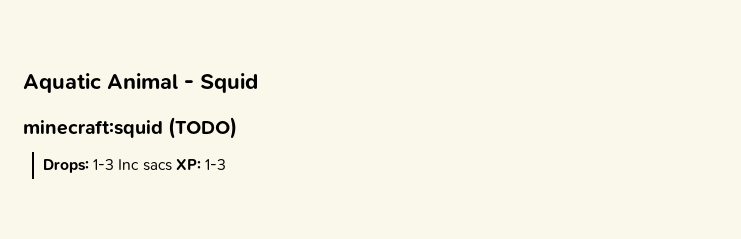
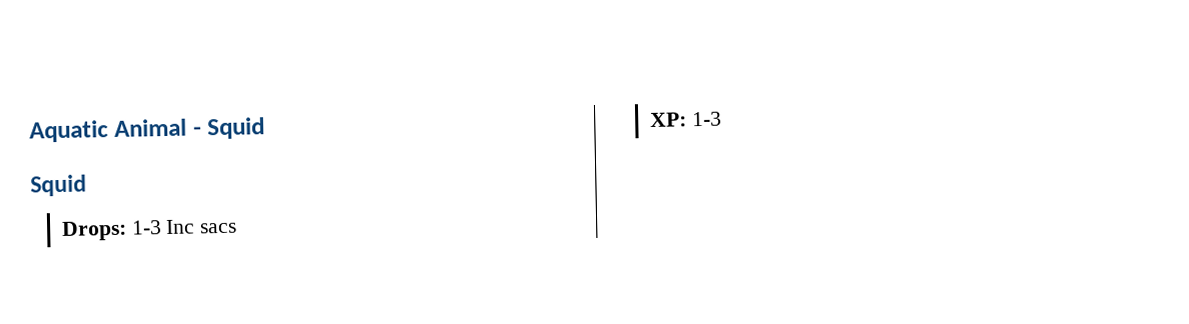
  Aquatic Animal - Squid
- minecraft:squid (TODO)
+ Squid
- Drops: 1-3 Inc sacs XP: 1-3
+ Drops: 1-3 Inc sacs
+ XP: 1-3

